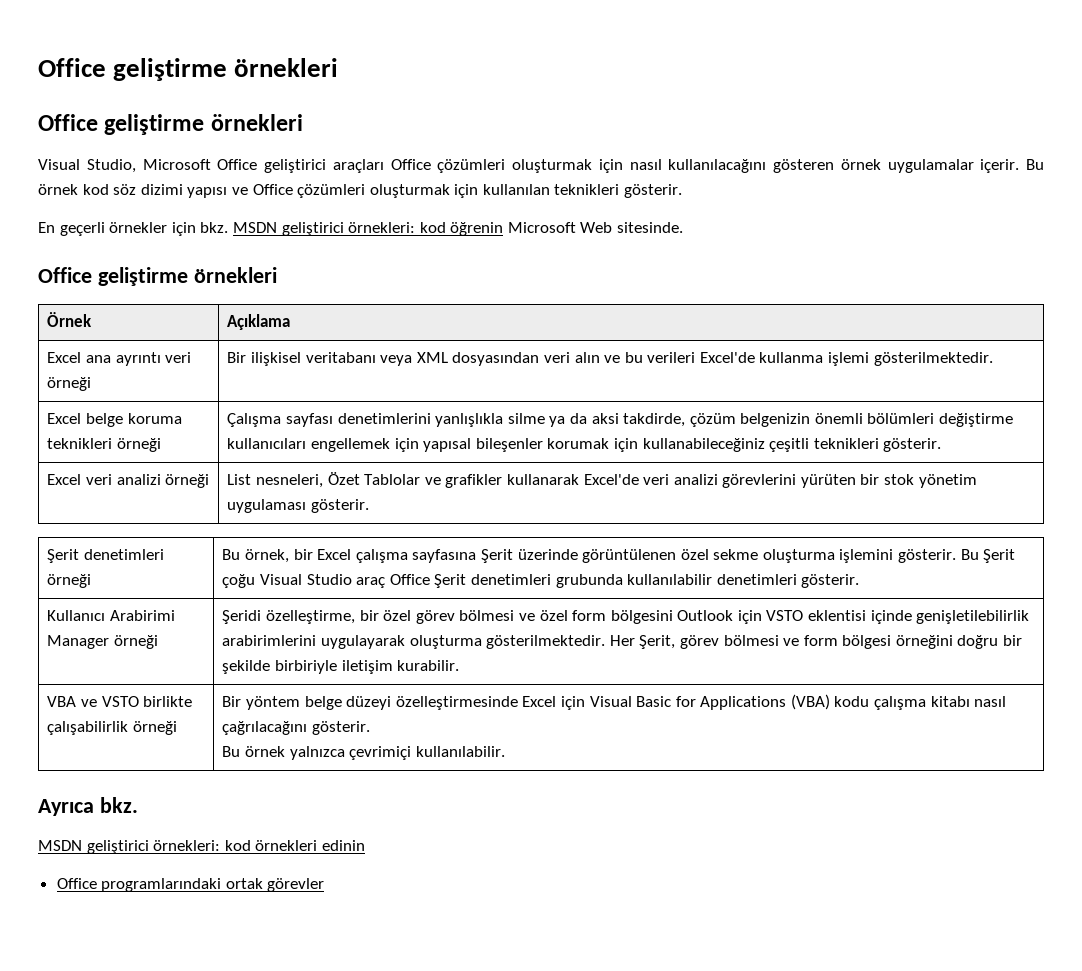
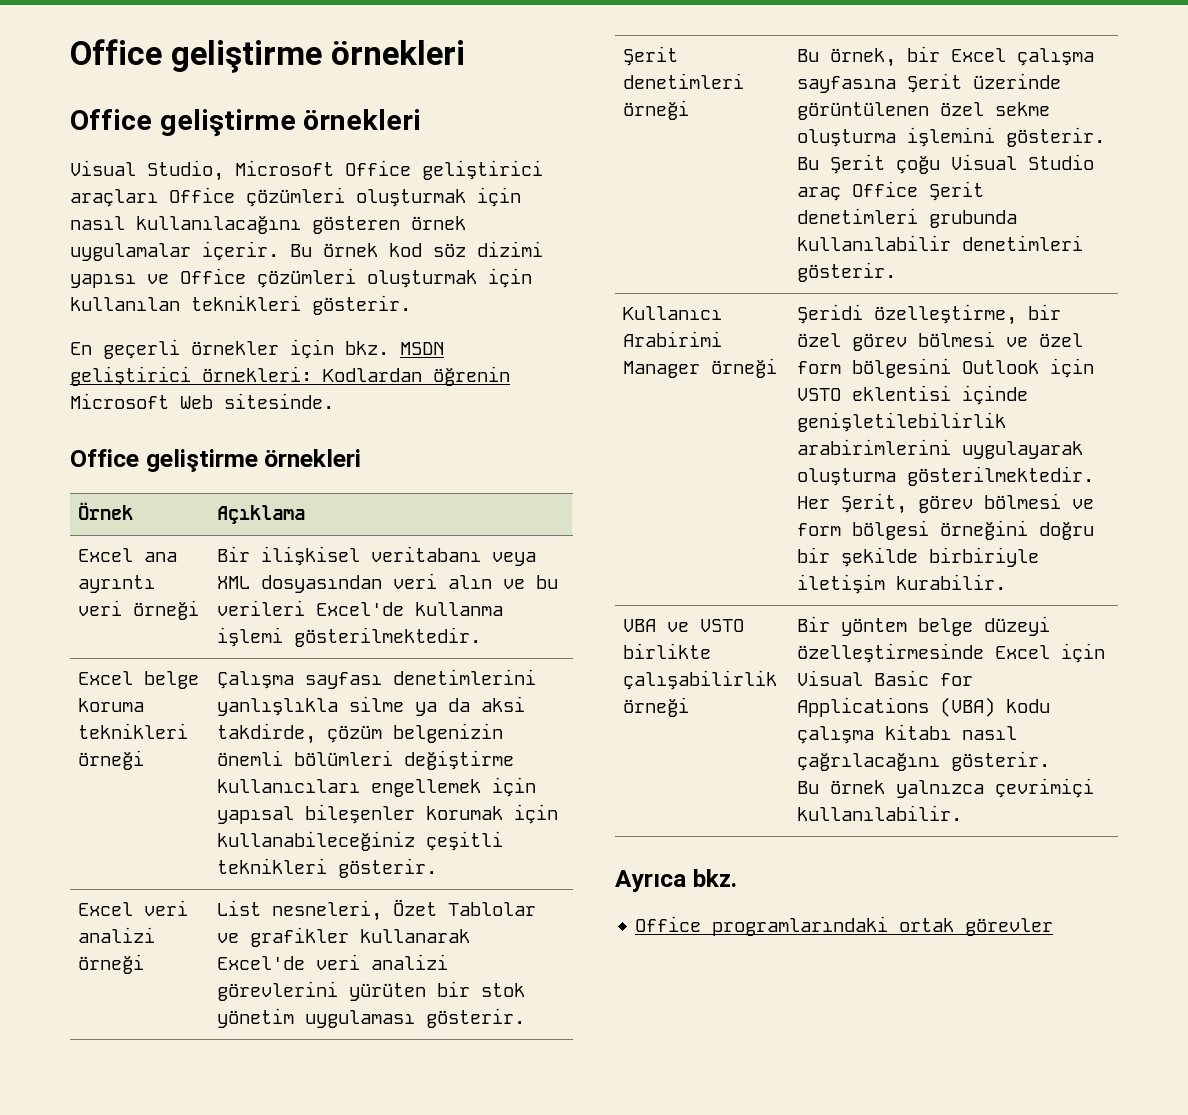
- MSDN geliştirici örnekleri: kod öğrenin Microsoft Web sitesinde.
+ MSDN geliştirici örnekleri: Kodlardan öğrenin Microsoft Web sitesinde.
- MSDN geliştirici örnekleri: kod örnekleri edinin

